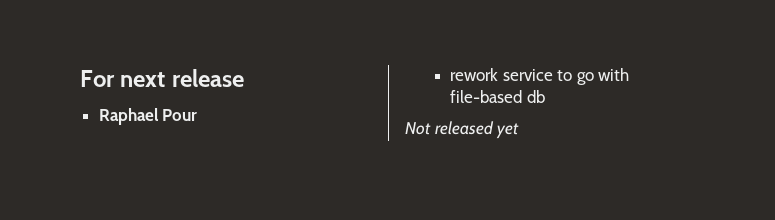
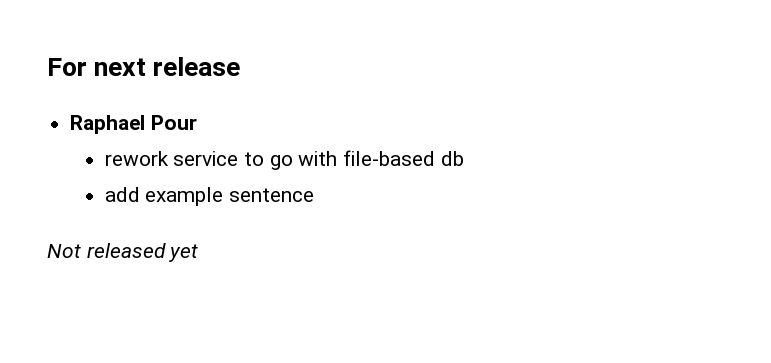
+ add example sentence

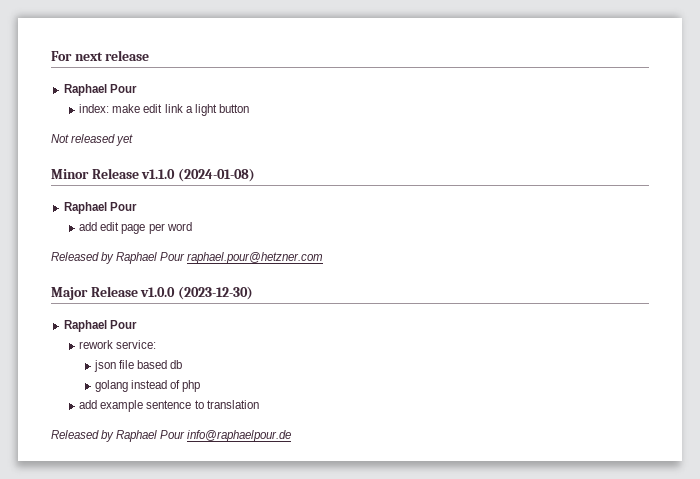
- rework service to go with file-based db
- add example sentence
+ index: make edit link a light button
  Not released yet
+ Minor Release v1.1.0 (2024-01-08)
+ Raphael Pour
+ add edit page per word
+ Released by Raphael Pour raphael.pour@hetzner.com
+ Major Release v1.0.0 (2023-12-30)
+ Raphael Pour
+ rework service:
+ json file based db
+ golang instead of php
+ add example sentence to translation
+ Released by Raphael Pour info@raphaelpour.de

